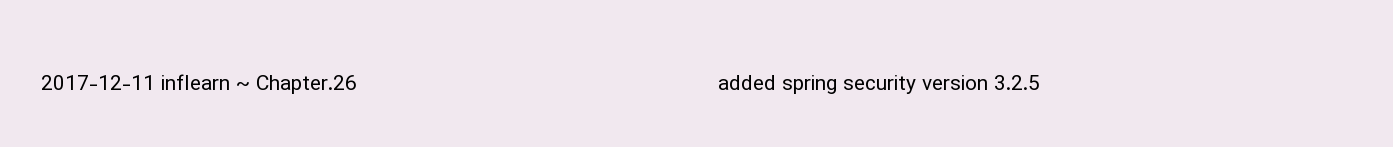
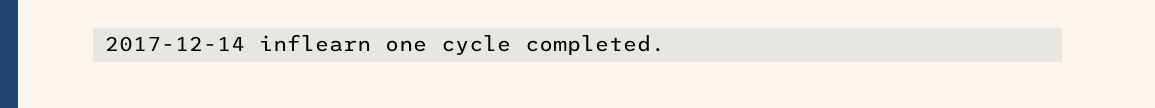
- 2017-12-11 inflearn ~ Chapter.26
- added spring security version 3.2.5
+ 2017-12-14 inflearn one cycle completed.

